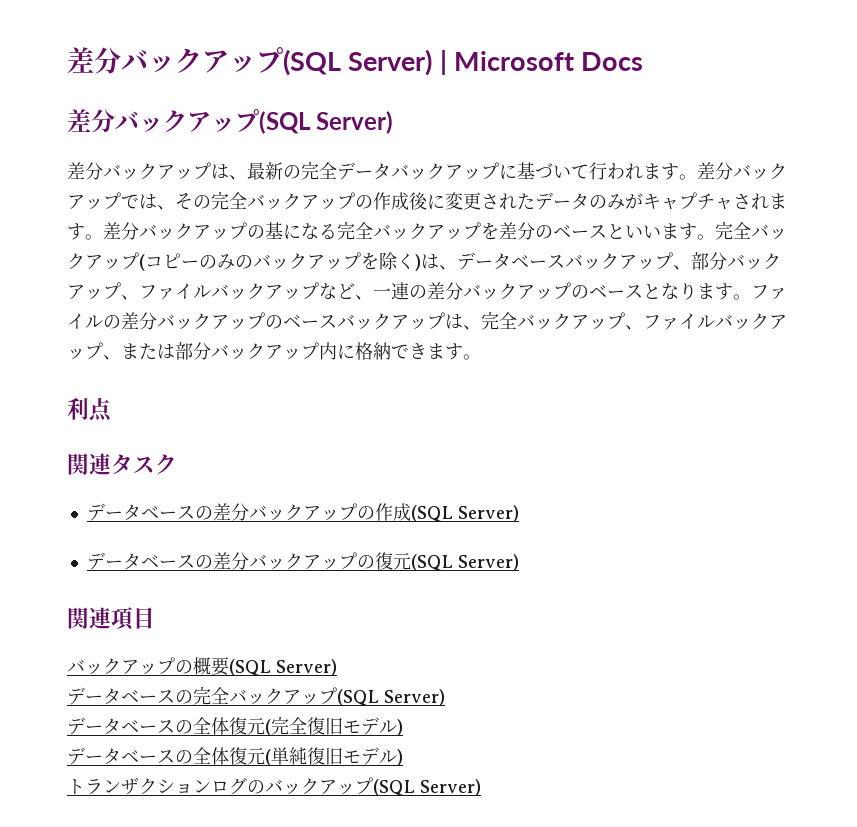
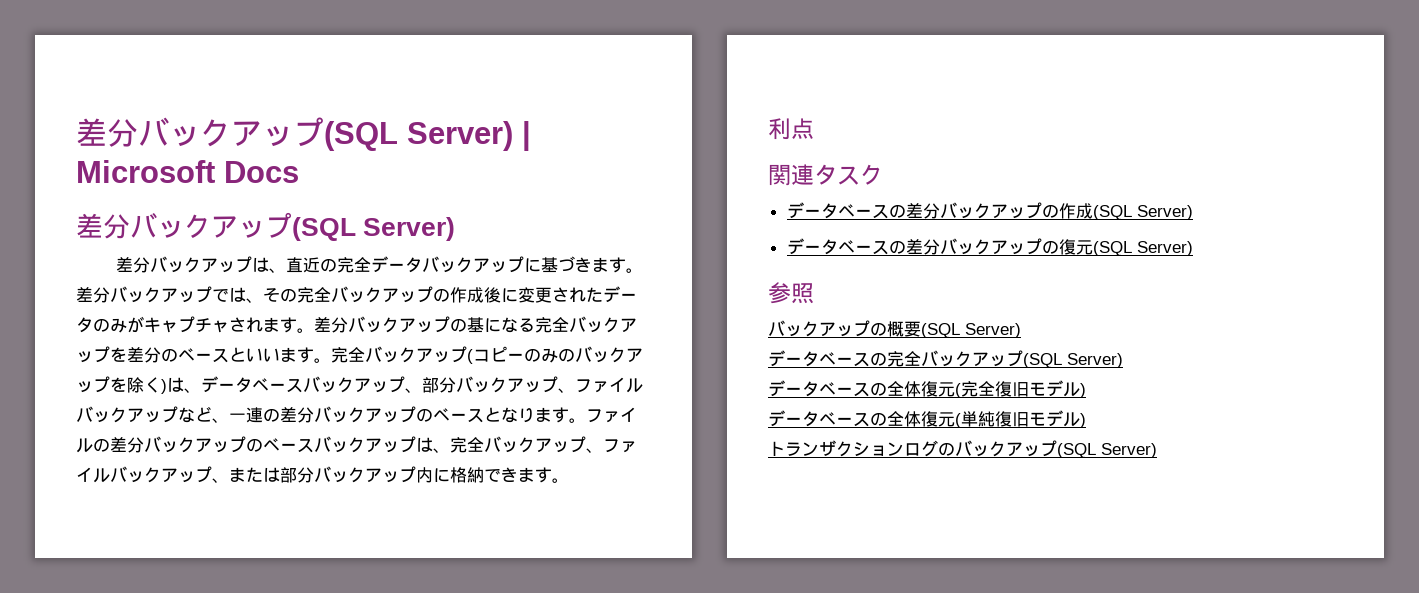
- 差分バックアップは、最新の完全データバックアップに基づいて行われます。
+ 差分バックアップは、直近の完全データバックアップに基づきます。
- 関連項目
+ 参照

